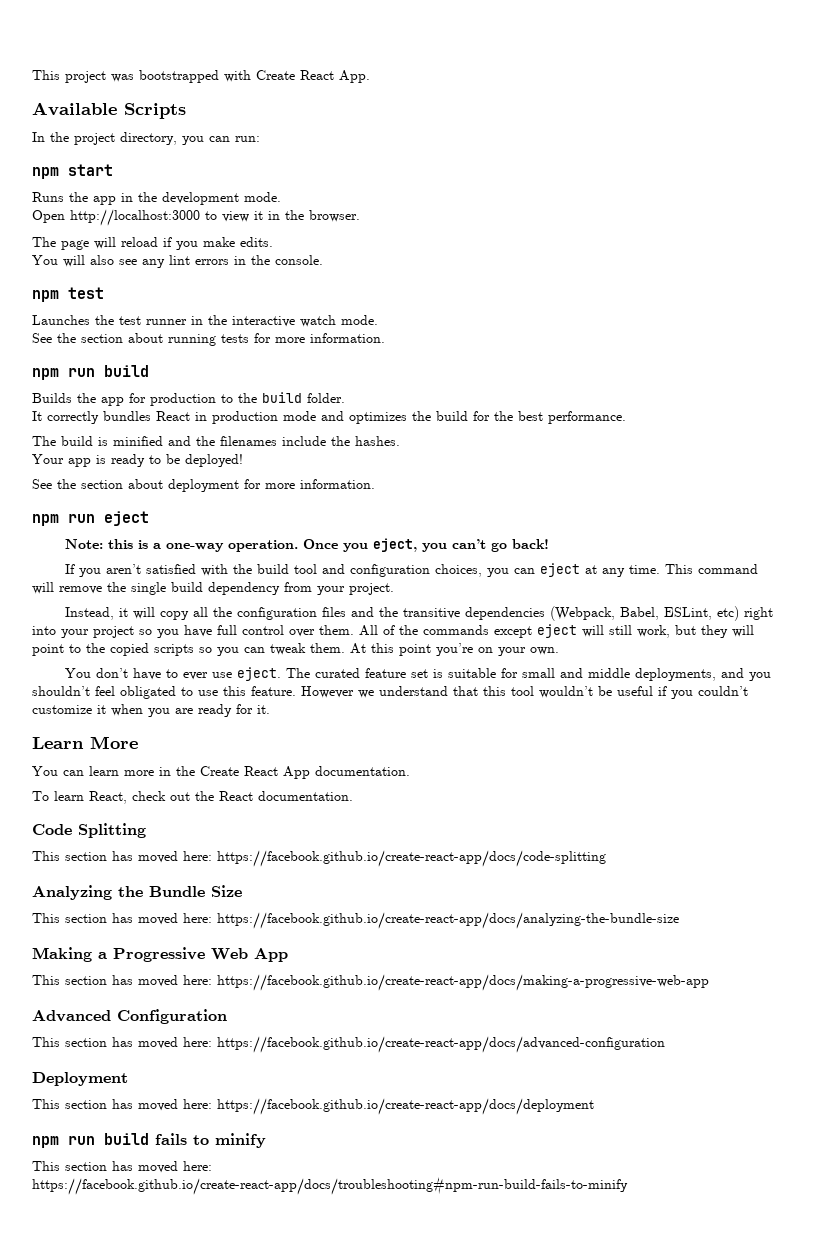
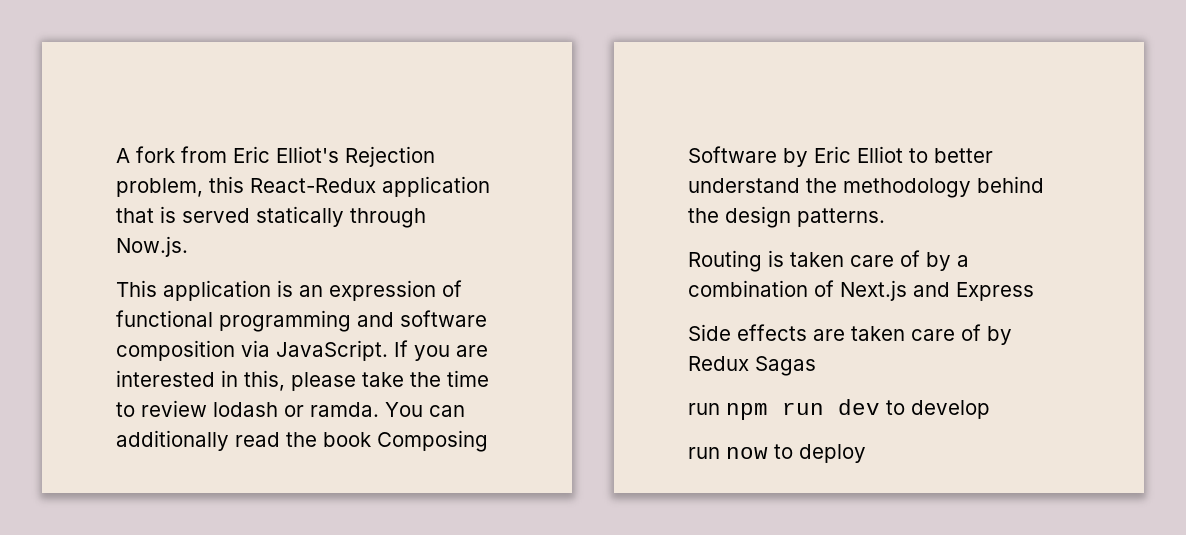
- This project was bootstrapped with Create React App.
- Available Scripts
- In the project directory, you can run:
- npm start
- Runs the app in the development mode.
- Open http://localhost:3000 to view it in the browser.
- The page will reload if you make edits.
- You will also see any lint errors in the console.
- npm test
- Launches the test runner in the interactive watch mode.
- See the section about running tests for more information.
- npm run build
- Builds the app for production to the build folder.
- It correctly bundles React in production mode and optimizes the build for the best performance.
- The build is minified and the filenames include the hashes.
- Your app is ready to be deployed!
- See the section about deployment for more information.
- npm run eject
- Note: this is a one-way operation. Once you eject, you can’t go back!
- If you aren’t satisfied with the build tool and configuration choices, you can eject at any time. This command will remove the single build dependency from your project.
- Instead, it will copy all the configuration files and the transitive dependencies (Webpack, Babel, ESLint, etc) right into your project so you have full control over them. All of the commands except eject will still work, but they will point to the copied scripts so you can tweak them. At this point you’re on your own.
- You don’t have to ever use eject. The curated feature set is suitable for small and middle deployments, and you shouldn’t feel obligated to use this feature. However we understand that this tool wouldn’t be useful if you couldn’t customize it when you are ready for it.
- Learn More
- You can learn more in the Create React App documentation.
- To learn React, check out the React documentation.
- Code Splitting
- This section has moved here: https://facebook.github.io/create-react-app/docs/code-splitting
- Analyzing the Bundle Size
- This section has moved here: https://facebook.github.io/create-react-app/docs/analyzing-the-bundle-size
- Making a Progressive Web App
- This section has moved here: https://facebook.github.io/create-react-app/docs/making-a-progressive-web-app
- Advanced Configuration
- This section has moved here: https://facebook.github.io/create-react-app/docs/advanced-configuration
- Deployment
- This section has moved here: https://facebook.github.io/create-react-app/docs/deployment
- npm run build fails to minify
- This section has moved here: https://facebook.github.io/create-react-app/docs/troubleshooting#npm-run-build-fails-to-minify
+ A fork from Eric Elliot's Rejection problem, this React-Redux application that is served statically through Now.js.
+ This application is an expression of functional programming and software composition via JavaScript. If you are interested in this, please take the time to review lodash or ramda. You can additionally read the book Composing Software by Eric Elliot to better understand the methodology behind the design patterns.
+ Routing is taken care of by a combination of Next.js and Express
+ Side effects are taken care of by Redux Sagas
+ run npm run dev to develop
+ run now to deploy

